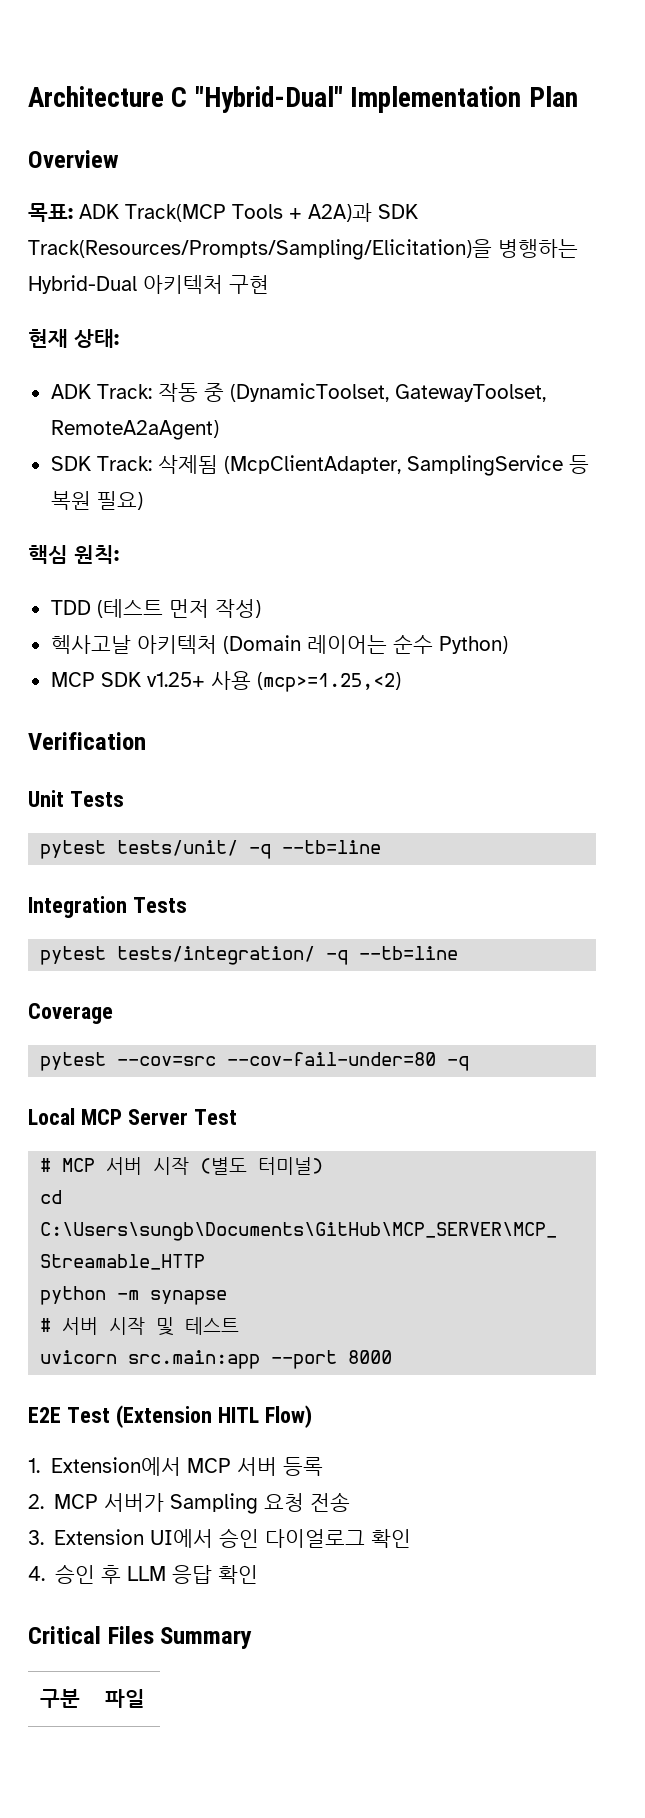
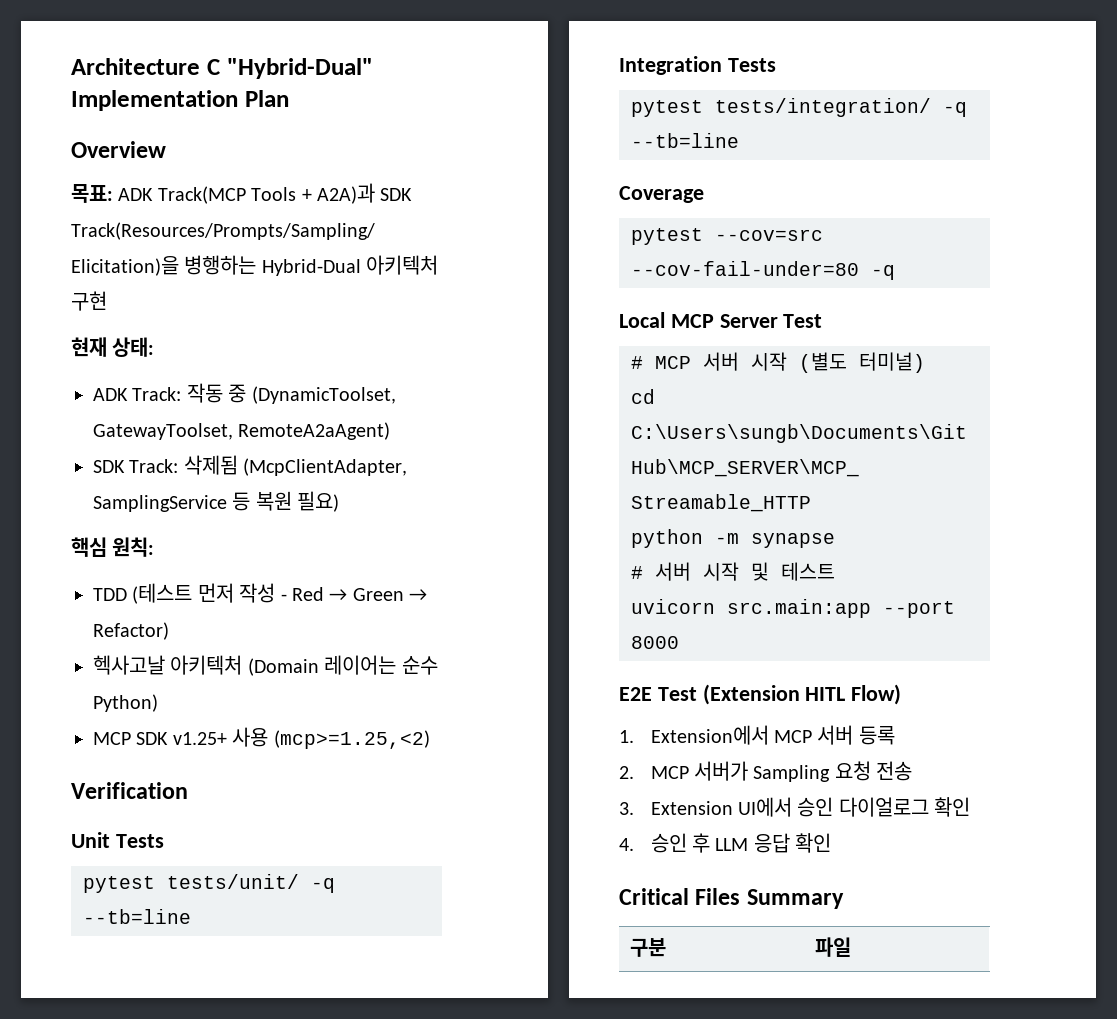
- TDD (테스트 먼저 작성)
+ TDD (테스트 먼저 작성 - Red → Green → Refactor)

